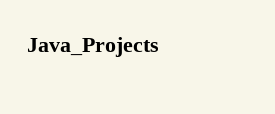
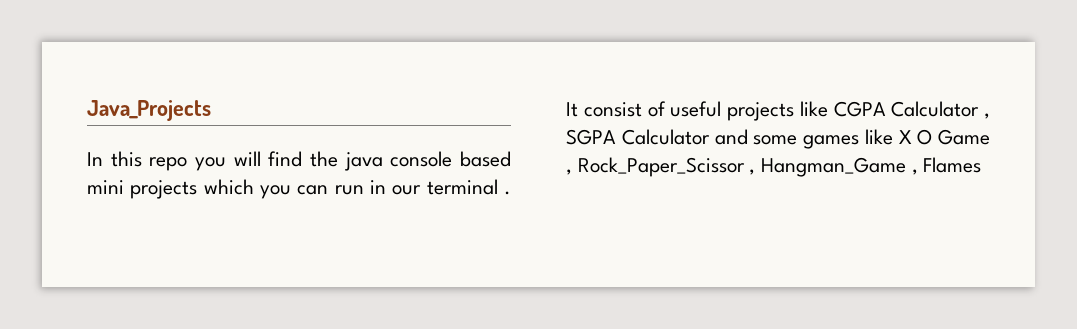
+ In this repo you will find the java console based mini projects which you can run in our terminal . It consist of useful projects like CGPA Calculator , SGPA Calculator and some games like X O Game , Rock_Paper_Scissor , Hangman_Game , Flames

